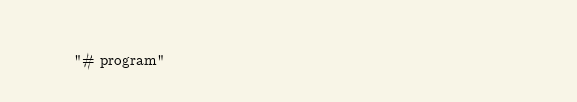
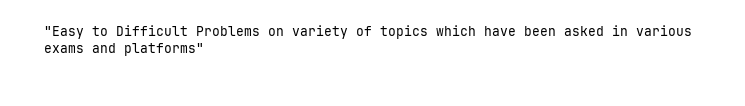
- "# program"
+ "Easy to Difficult Problems on variety of topics which have been asked in various exams and platforms"

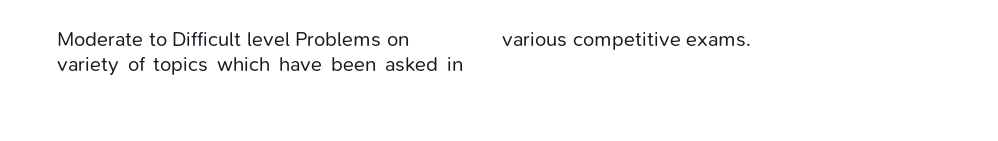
- "Easy to Difficult Problems on variety of topics which have been asked in various exams and platforms"
+ Moderate to Difficult level Problems on variety of topics which have been asked in various competitive exams.

